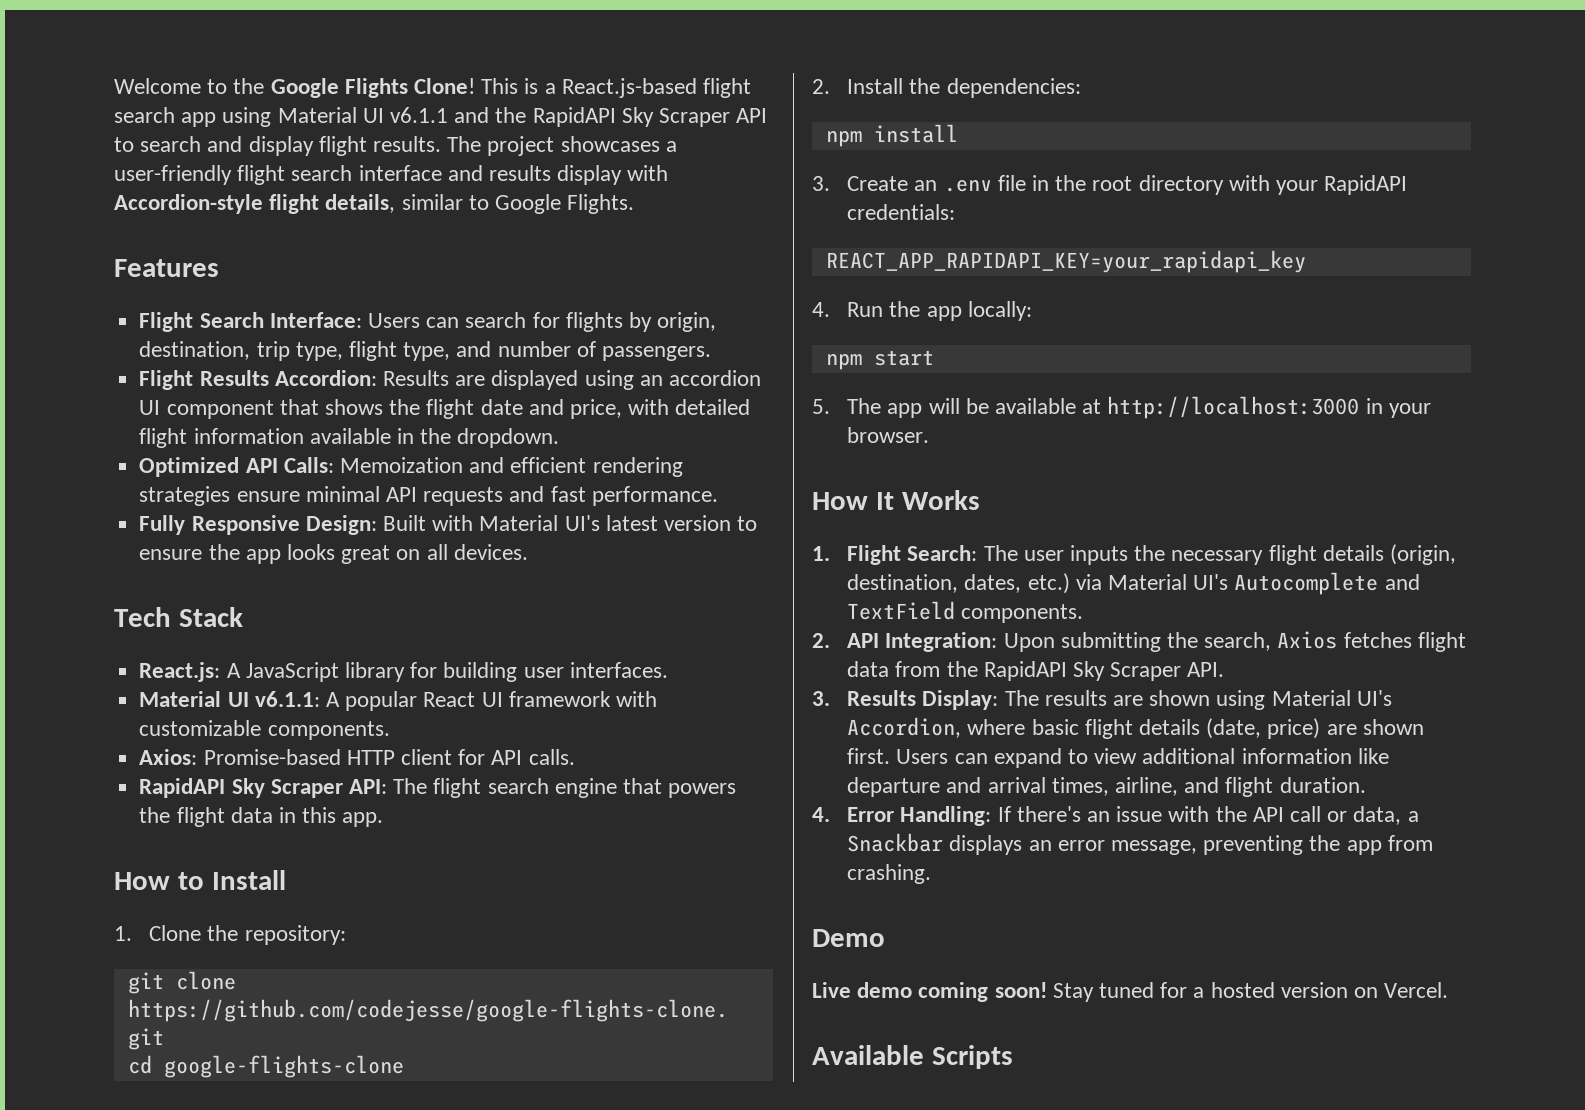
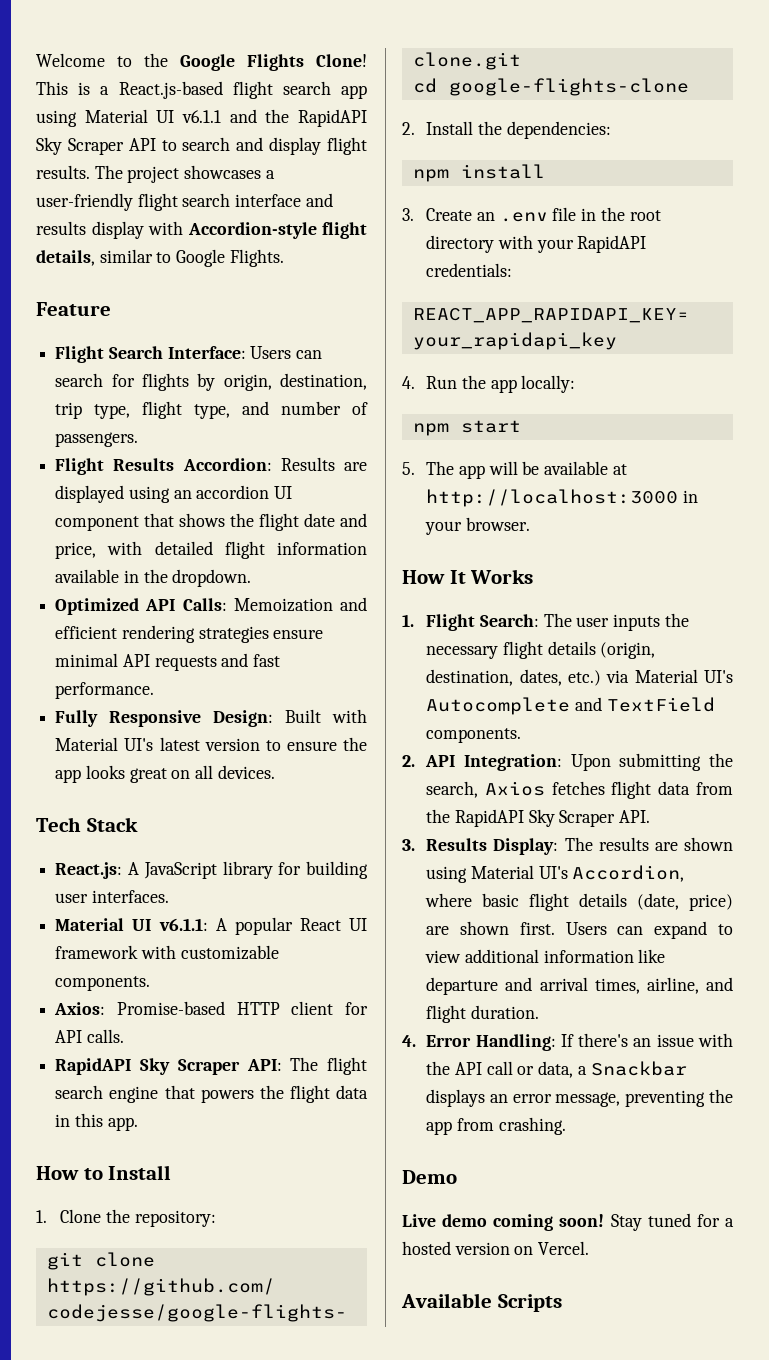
- Features
+ Feature

